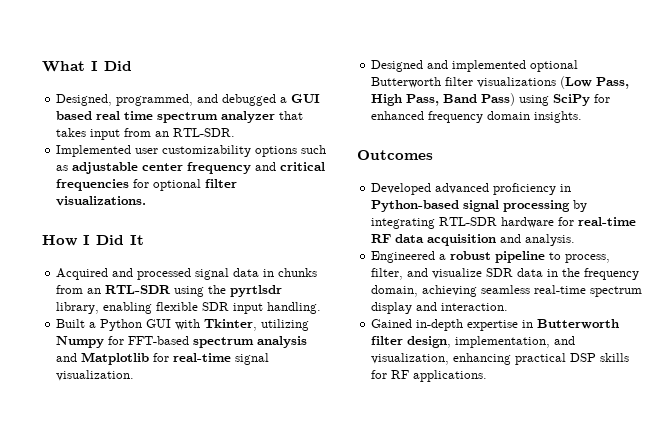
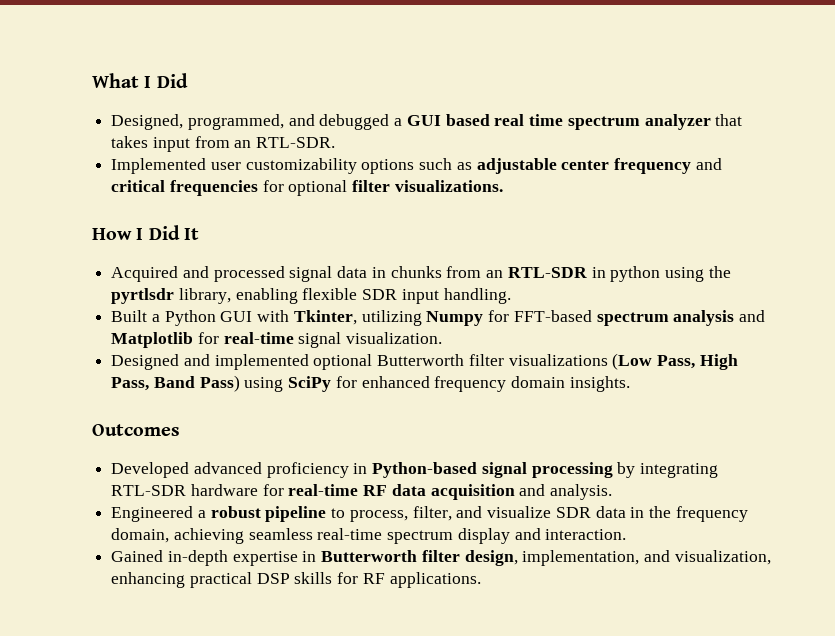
- Acquired and processed signal data in chunks from an RTL-SDR using the pyrtlsdr library, enabling flexible SDR input handling.
+ Acquired and processed signal data in chunks from an RTL-SDR in python using the pyrtlsdr library, enabling flexible SDR input handling.

